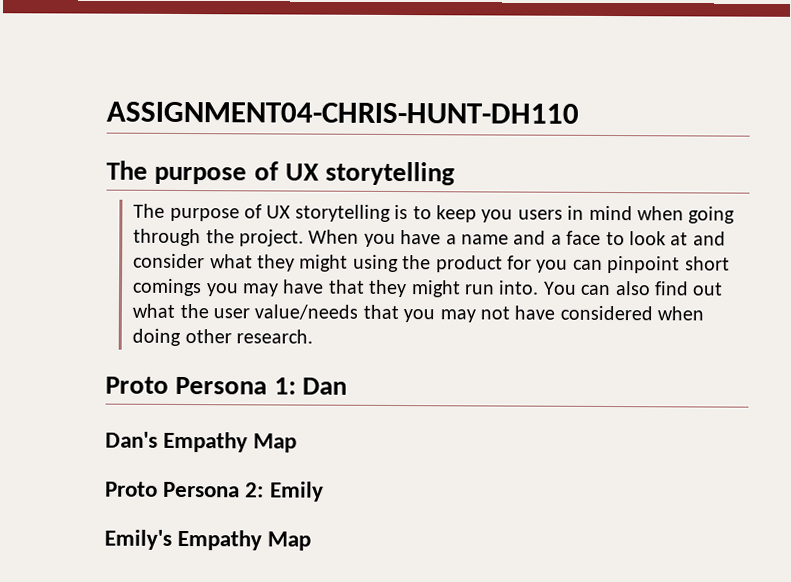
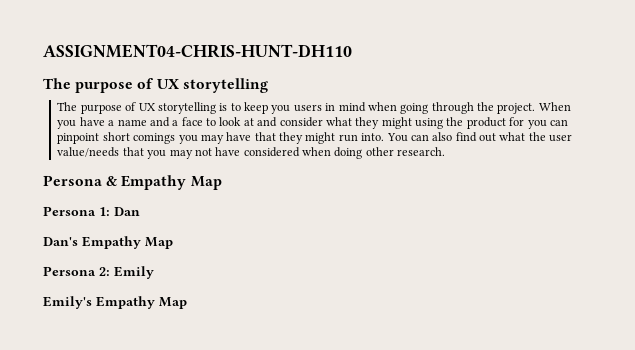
- Proto Persona 1: Dan
+ Persona & Empathy Map
+ Persona 1: Dan
- Proto Persona 2: Emily
+ Persona 2: Emily

